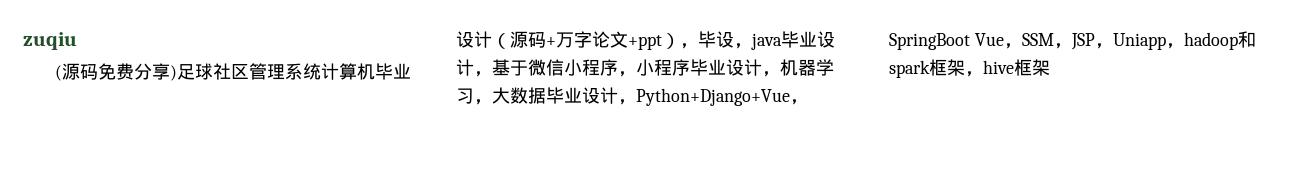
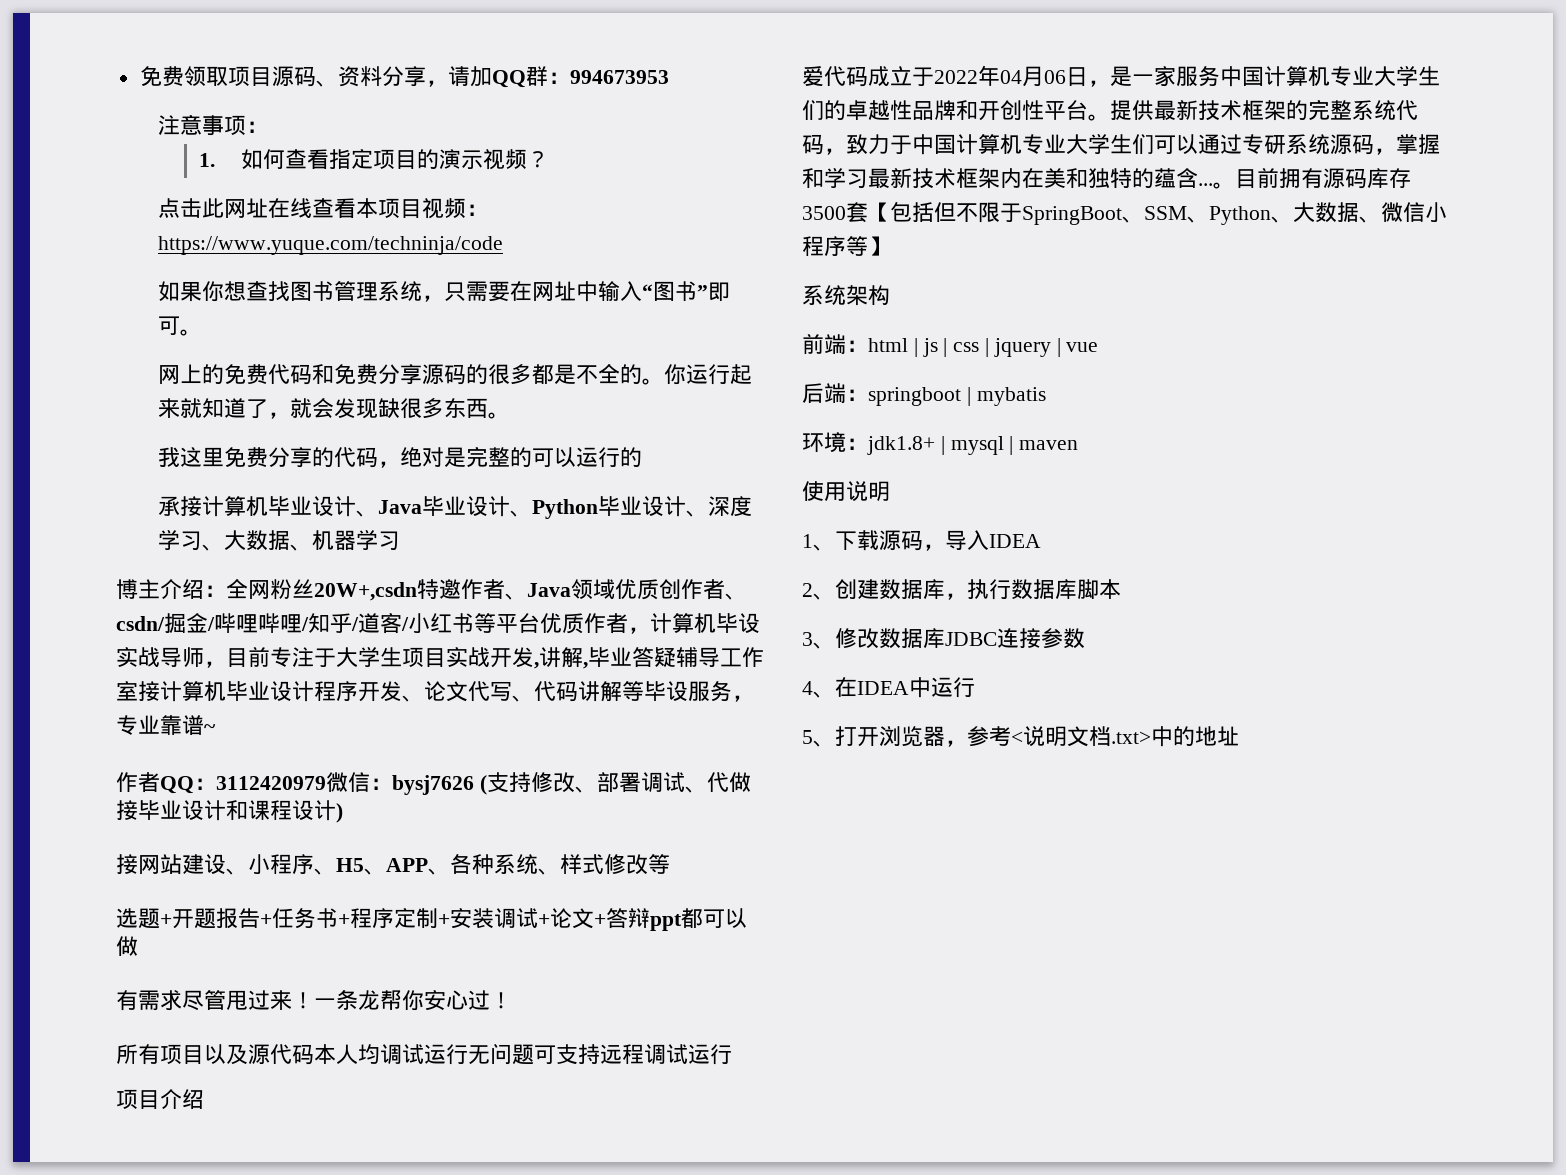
- zuqiu
- (源码免费分享)足球社区管理系统计算机毕业设计（源码+万字论文+ppt），毕设，java毕业设计，基于微信小程序，小程序毕业设计，机器学习，大数据毕业设计，Python+Django+Vue，SpringBoot Vue，SSM，JSP，Uniapp，hadoop和spark框架，hive框架
+ 免费领取项目源码、资料分享，请加QQ群：994673953
+ 注意事项：
+ 1.如何查看指定项目的演示视频？
+ 点击此网址在线查看本项目视频：https://www.yuque.com/techninja/code
+ 如果你想查找图书管理系统，只需要在网址中输入“图书”即可。
+ 网上的免费代码和免费分享源码的很多都是不全的。你运行起来就知道了，就会发现缺很多东西。
+ 我这里免费分享的代码，绝对是完整的可以运行的
+ 承接计算机毕业设计、Java毕业设计、Python毕业设计、深度学习、大数据、机器学习
+ 博主介绍：全网粉丝20W+,csdn特邀作者、Java领域优质创作者、csdn/掘金/哔哩哔哩/知乎/道客/小红书等平台优质作者，计算机毕设实战导师，目前专注于大学生项目实战开发,讲解,毕业答疑辅导工作室接计算机毕业设计程序开发、论文代写、代码讲解等毕设服务，专业靠谱~
+ 作者QQ：3112420979微信：bysj7626 (支持修改、部署调试、代做接毕业设计和课程设计)
+ 接网站建设、小程序、H5、APP、各种系统、样式修改等
+ 选题+开题报告+任务书+程序定制+安装调试+论文+答辩ppt都可以做
+ 有需求尽管甩过来！一条龙帮你安心过！
+ 所有项目以及源代码本人均调试运行无问题可支持远程调试运行
+ 项目介绍
+ 爱代码成立于2022年04月06日，是一家服务中国计算机专业大学生们的卓越性品牌和开创性平台。提供最新技术框架的完整系统代码，致力于中国计算机专业大学生们可以通过专研系统源码，掌握和学习最新技术框架内在美和独特的蕴含...。目前拥有源码库存3500套【包括但不限于SpringBoot、SSM、Python、大数据、微信小程序等】
+ 系统架构
+ 前端：html | js | css | jquery | vue
+ 后端：springboot | mybatis
+ 环境：jdk1.8+ | mysql | maven
+ 使用说明
+ 1、下载源码，导入IDEA
+ 2、创建数据库，执行数据库脚本
+ 3、修改数据库JDBC连接参数
+ 4、在IDEA中运行
+ 5、打开浏览器，参考<说明文档.txt>中的地址

